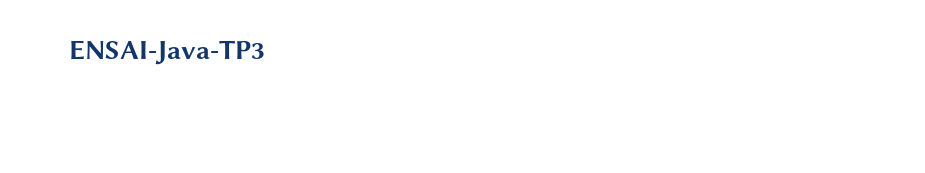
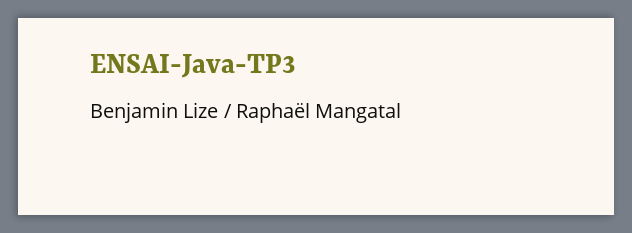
+ Benjamin Lize / Raphaël Mangatal

